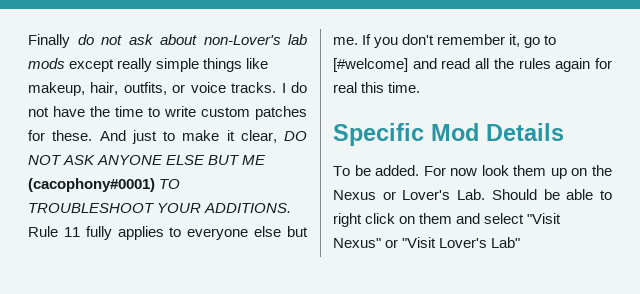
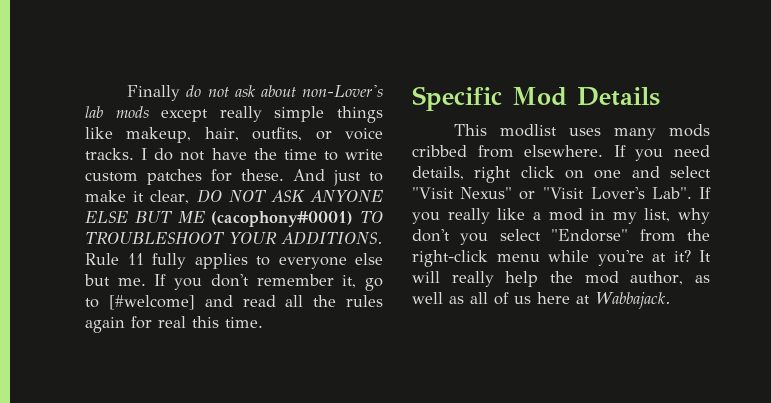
- To be added. For now look them up on the Nexus or Lover's Lab. Should be able to right click on them and select "Visit Nexus" or "Visit Lover's Lab"
+ This modlist uses many mods cribbed from elsewhere. If you need details, right click on one and select "Visit Nexus" or "Visit Lover's Lab". If you really like a mod in my list, why don't you select "Endorse" from the right-click menu while you're at it? It will really help the mod author, as well as all of us here at Wabbajack.

